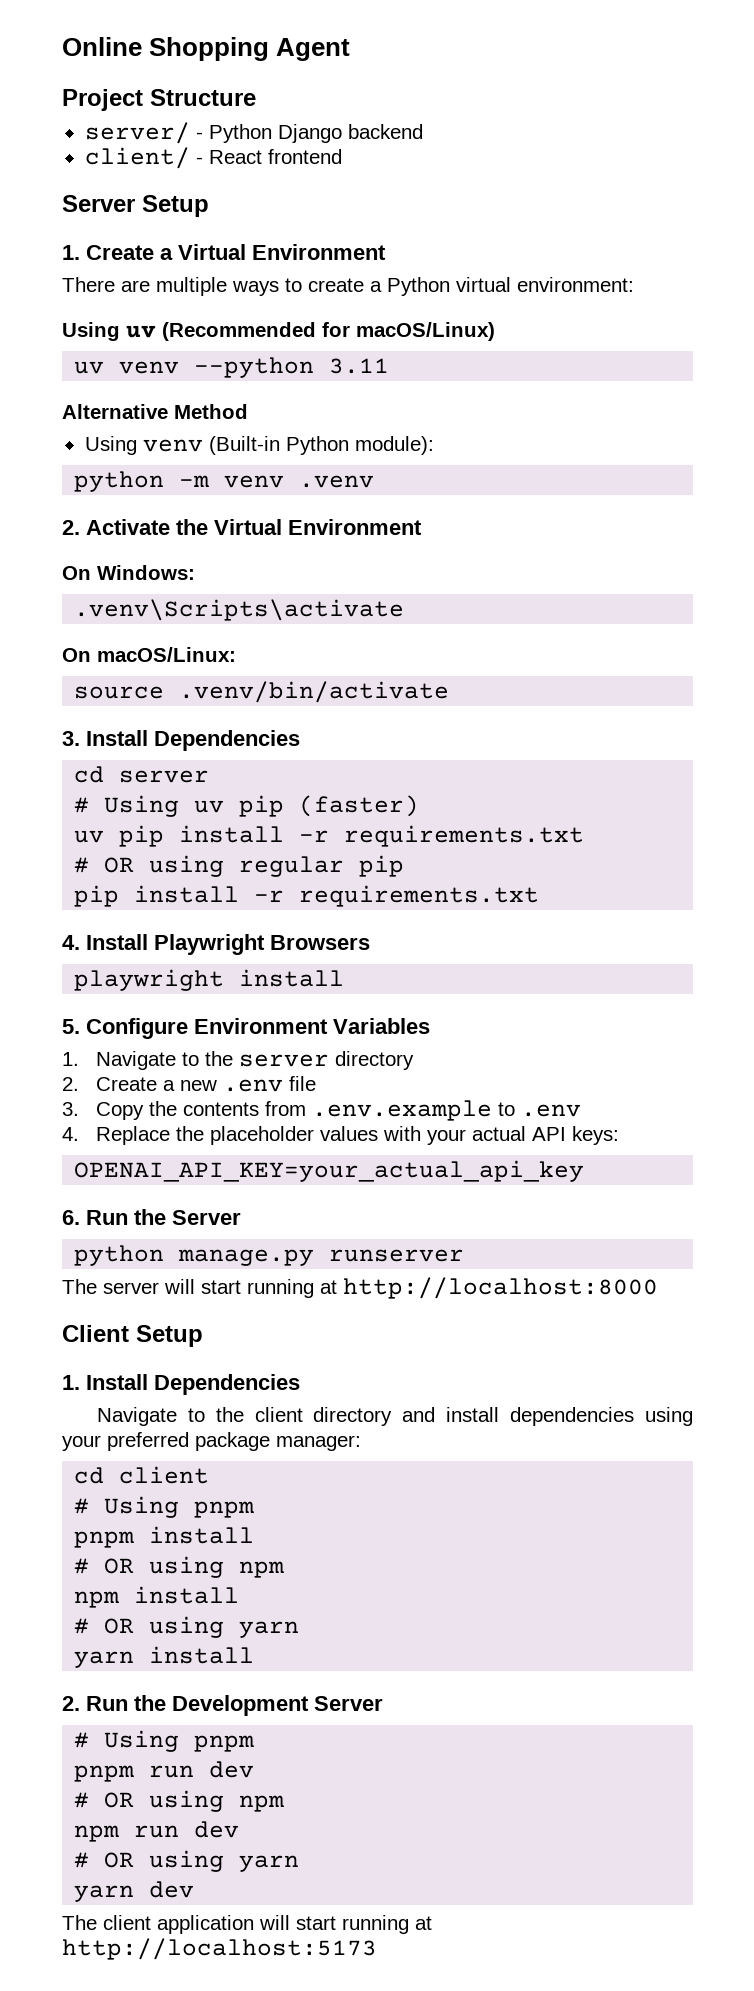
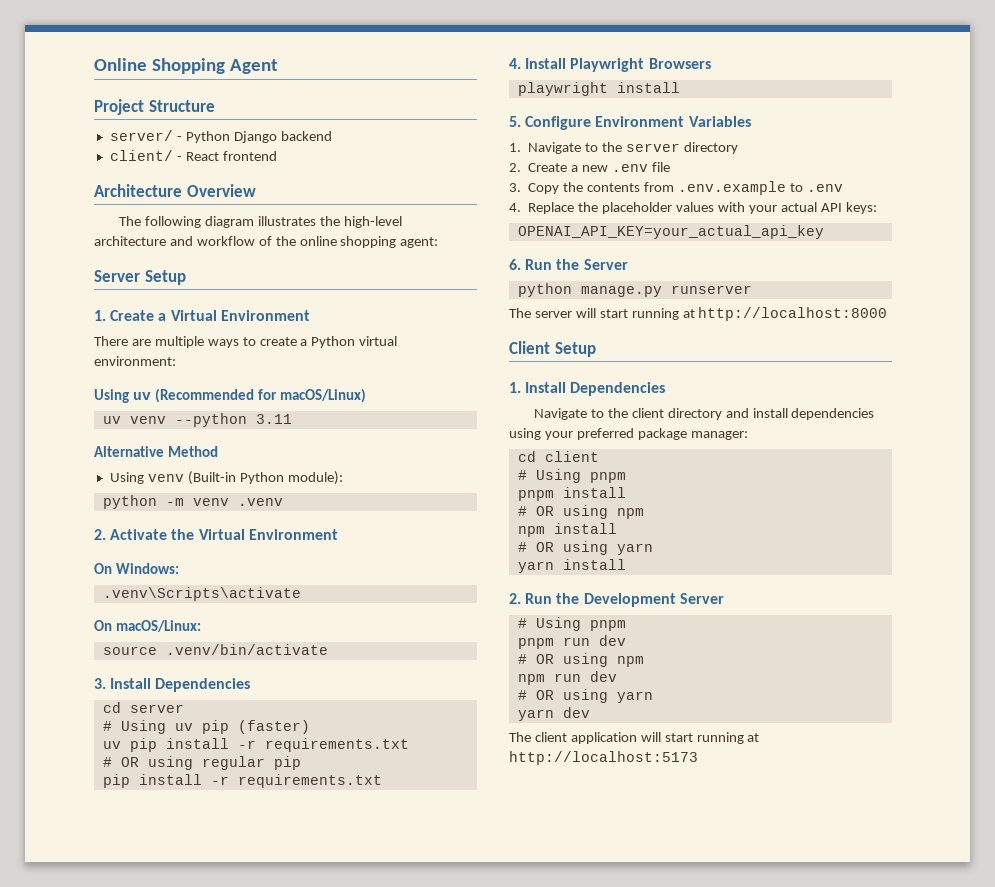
+ Architecture Overview
+ The following diagram illustrates the high-level architecture and workflow of the online shopping agent:

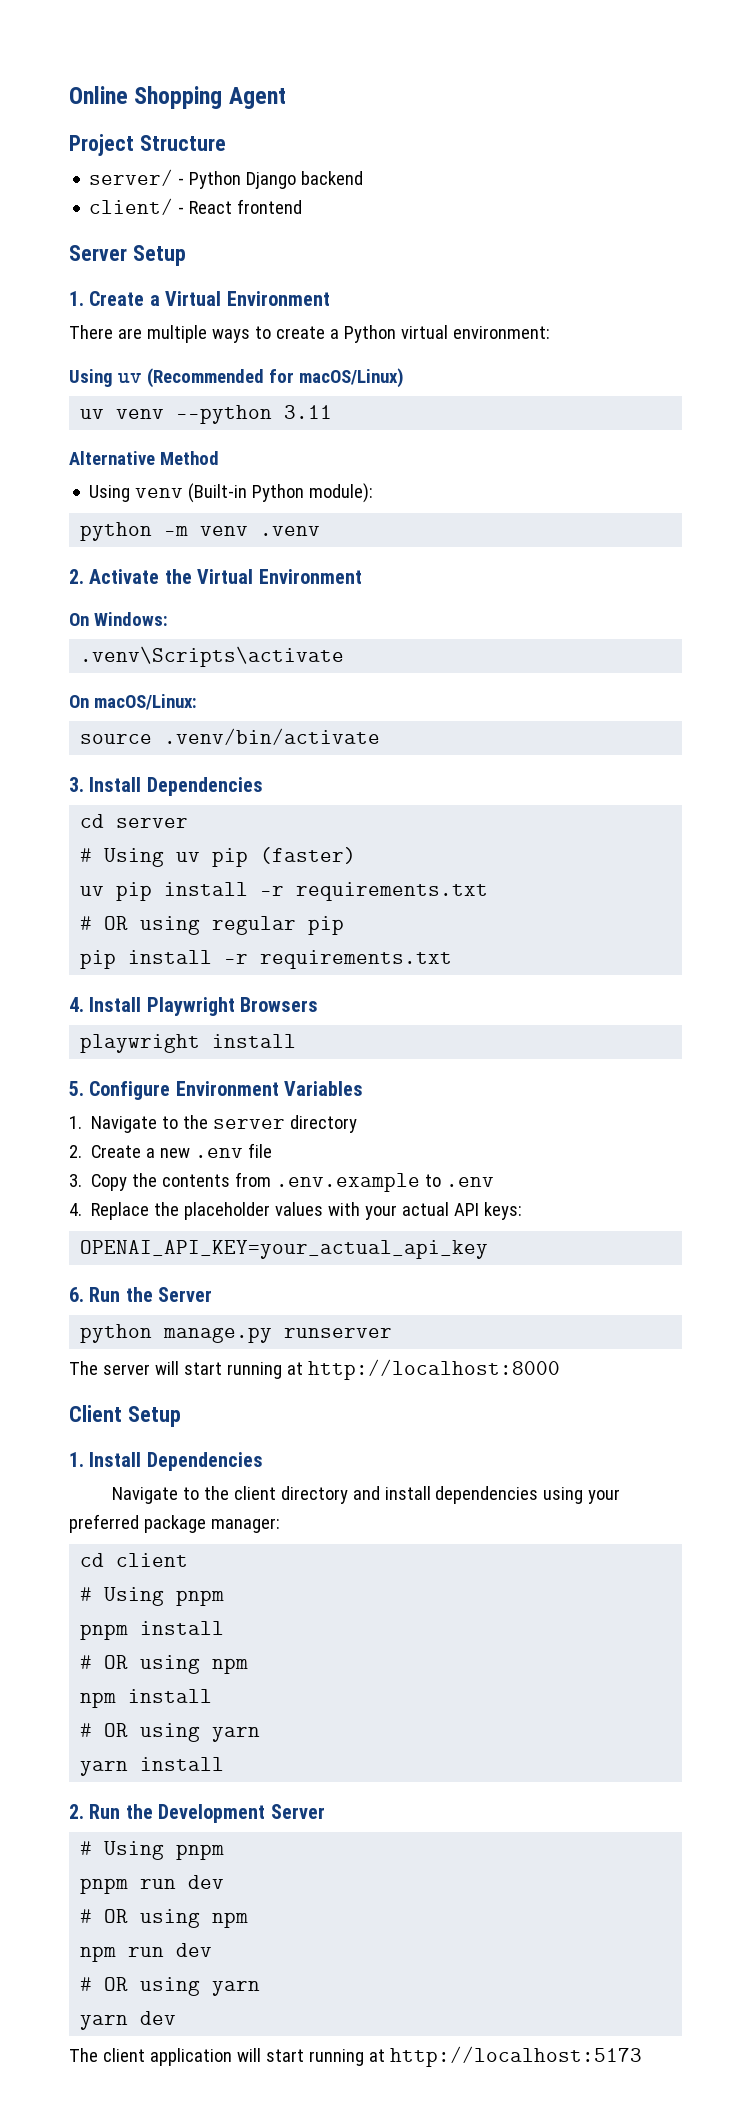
- Architecture Overview
- The following diagram illustrates the high-level architecture and workflow of the online shopping agent:

